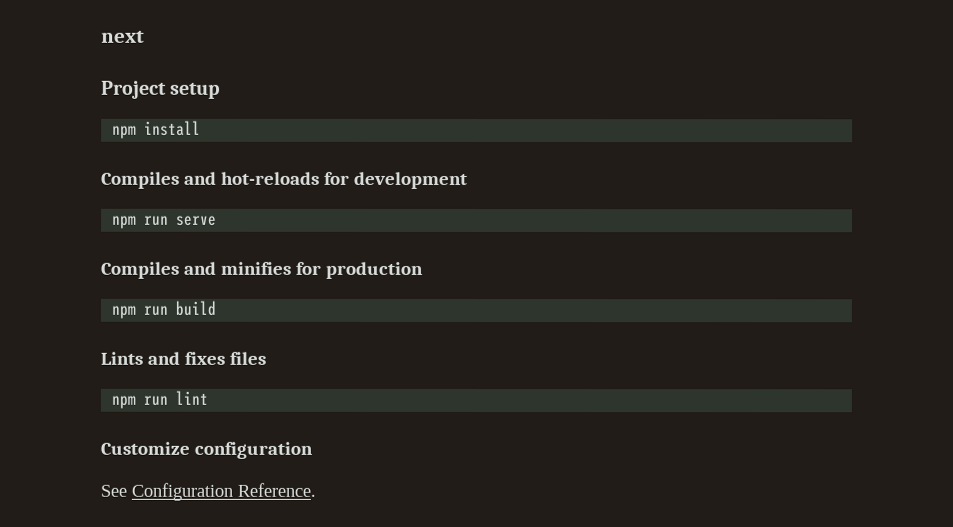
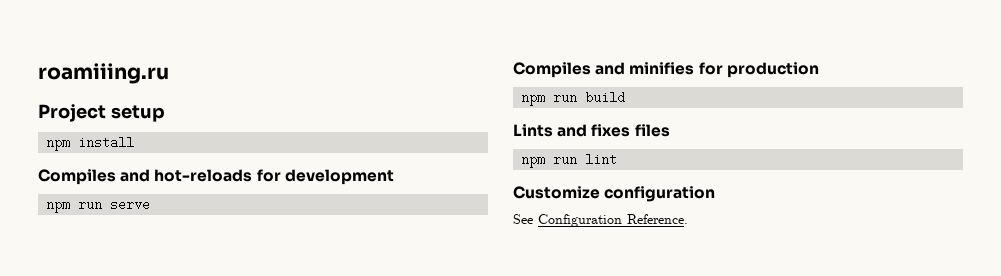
- next
+ roamiiing.ru

